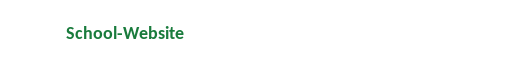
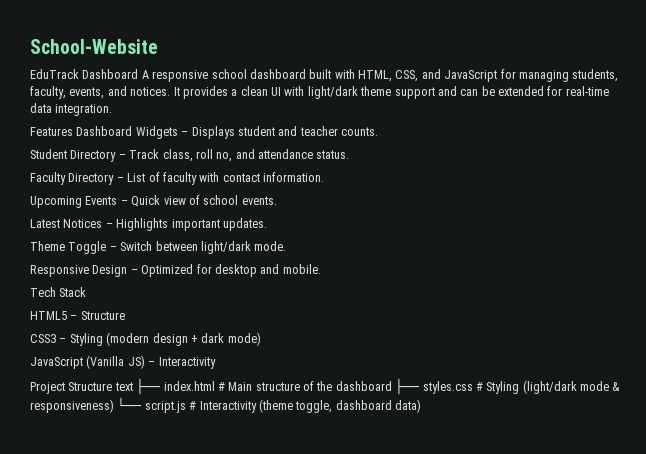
+ EduTrack Dashboard A responsive school dashboard built with HTML, CSS, and JavaScript for managing students, faculty, events, and notices. It provides a clean UI with light/dark theme support and can be extended for real-time data integration.
+ Features Dashboard Widgets – Displays student and teacher counts.
+ Student Directory – Track class, roll no, and attendance status.
+ Faculty Directory – List of faculty with contact information.
+ Upcoming Events – Quick view of school events.
+ Latest Notices – Highlights important updates.
+ Theme Toggle – Switch between light/dark mode.
+ Responsive Design – Optimized for desktop and mobile.
+ Tech Stack
+ HTML5 – Structure
+ CSS3 – Styling (modern design + dark mode)
+ JavaScript (Vanilla JS) – Interactivity
+ Project Structure text ├── index.html # Main structure of the dashboard ├── styles.css # Styling (light/dark mode & responsiveness) └── script.js # Interactivity (theme toggle, dashboard data)

